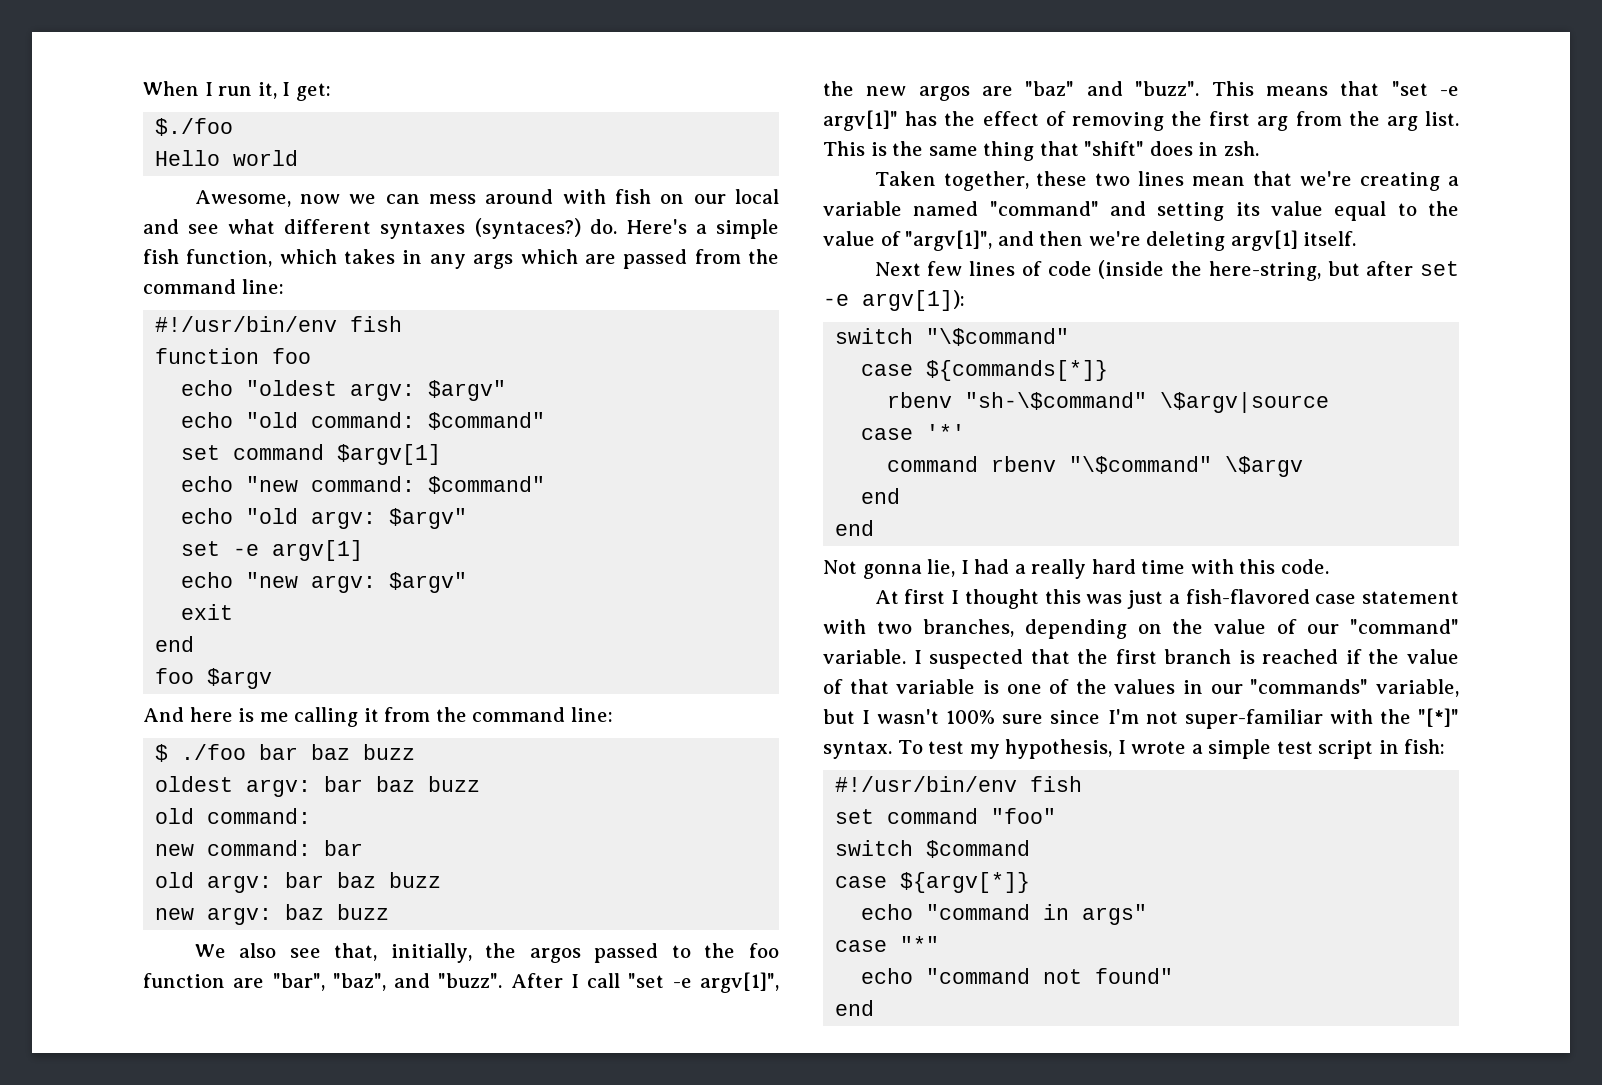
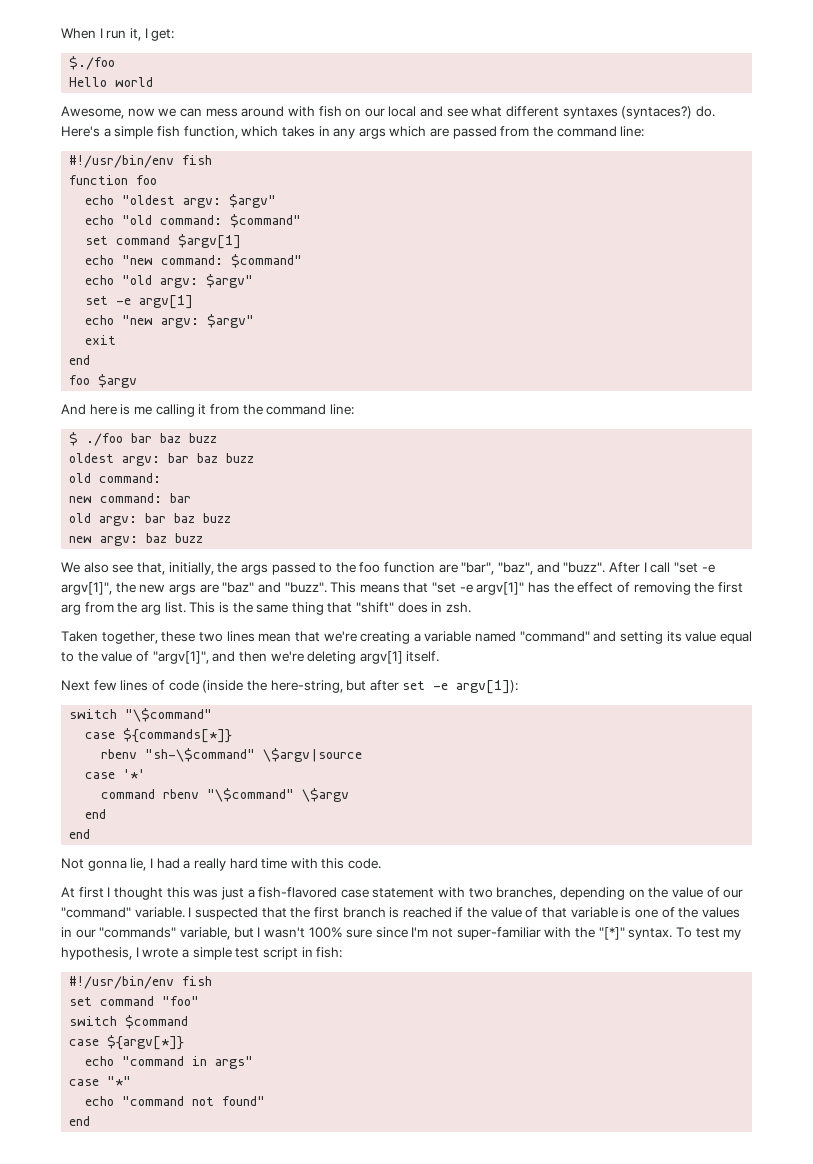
- We also see that, initially, the argos passed to the foo function are "bar", "baz", and "buzz".
+ We also see that, initially, the args passed to the foo function are "bar", "baz", and "buzz".
- After I call "set -e argv[1]", the new argos are "baz" and "buzz".
+ After I call "set -e argv[1]", the new args are "baz" and "buzz".

